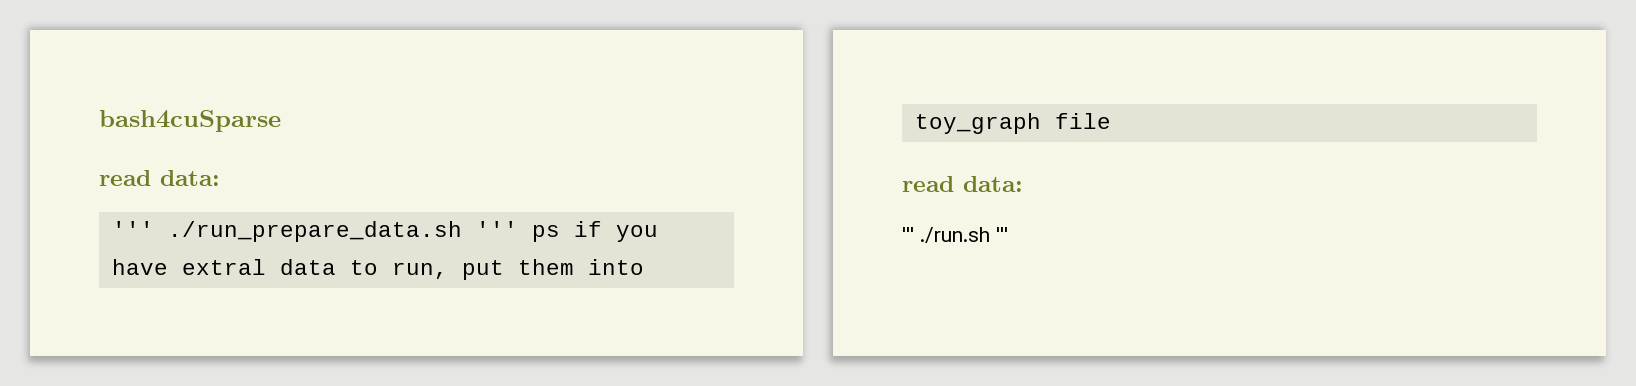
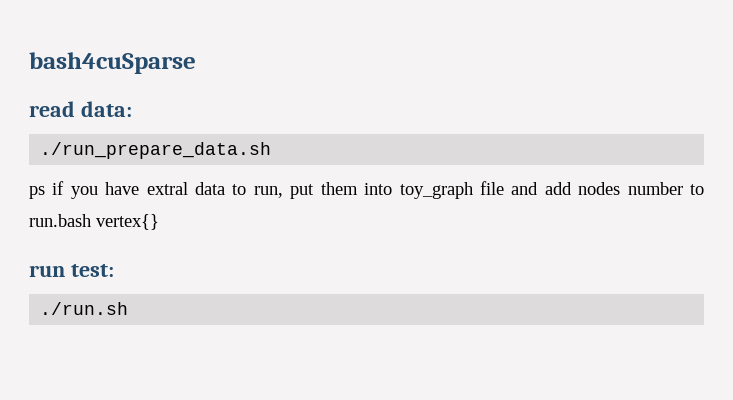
- ''' ./run_prepare_data.sh ''' ps if you have extral data to run, put them into toy_graph file
- read data:
- ''' ./run.sh '''
+ ./run_prepare_data.sh
+ ps if you have extral data to run, put them into toy_graph file and add nodes number to run.bash vertex{}
+ run test:
+ ./run.sh

